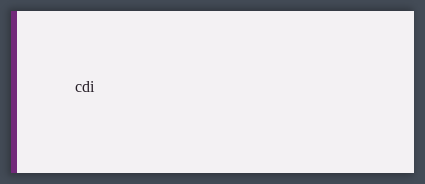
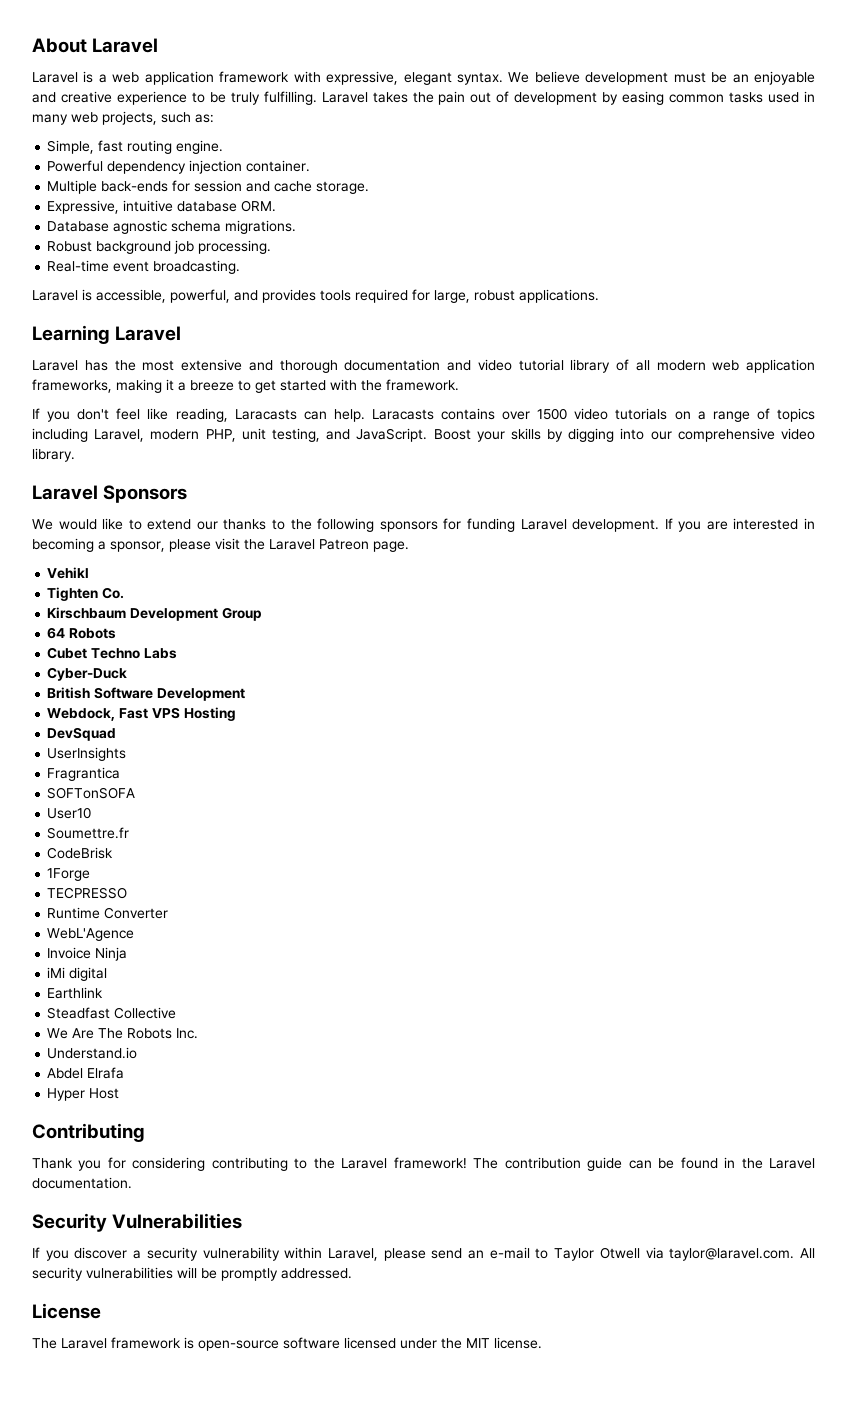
- cdi
+ About Laravel
+ Laravel is a web application framework with expressive, elegant syntax. We believe development must be an enjoyable and creative experience to be truly fulfilling. Laravel takes the pain out of development by easing common tasks used in many web projects, such as:
+ Simple, fast routing engine.
+ Powerful dependency injection container.
+ Multiple back-ends for session and cache storage.
+ Expressive, intuitive database ORM.
+ Database agnostic schema migrations.
+ Robust background job processing.
+ Real-time event broadcasting.
+ Laravel is accessible, powerful, and provides tools required for large, robust applications.
+ Learning Laravel
+ Laravel has the most extensive and thorough documentation and video tutorial library of all modern web application frameworks, making it a breeze to get started with the framework.
+ If you don't feel like reading, Laracasts can help. Laracasts contains over 1500 video tutorials on a range of topics including Laravel, modern PHP, unit testing, and JavaScript. Boost your skills by digging into our comprehensive video library.
+ Laravel Sponsors
+ We would like to extend our thanks to the following sponsors for funding Laravel development. If you are interested in becoming a sponsor, please visit the Laravel Patreon page.
+ Vehikl
+ Tighten Co.
+ Kirschbaum Development Group
+ 64 Robots
+ Cubet Techno Labs
+ Cyber-Duck
+ British Software Development
+ Webdock, Fast VPS Hosting
+ DevSquad
+ UserInsights
+ Fragrantica
+ SOFTonSOFA
+ User10
+ Soumettre.fr
+ CodeBrisk
+ 1Forge
+ TECPRESSO
+ Runtime Converter
+ WebL'Agence
+ Invoice Ninja
+ iMi digital
+ Earthlink
+ Steadfast Collective
+ We Are The Robots Inc.
+ Understand.io
+ Abdel Elrafa
+ Hyper Host
+ Contributing
+ Thank you for considering contributing to the Laravel framework! The contribution guide can be found in the Laravel documentation.
+ Security Vulnerabilities
+ If you discover a security vulnerability within Laravel, please send an e-mail to Taylor Otwell via taylor@laravel.com. All security vulnerabilities will be promptly addressed.
+ License
+ The Laravel framework is open-source software licensed under the MIT license.

